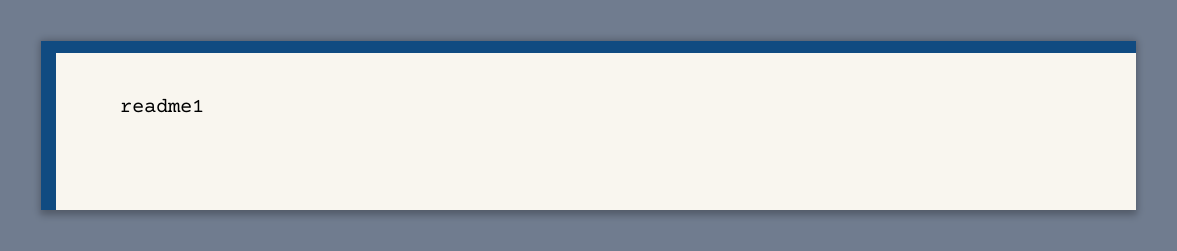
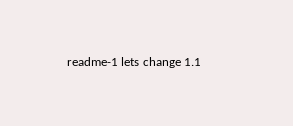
- readme1
+ readme-1 lets change 1.1

